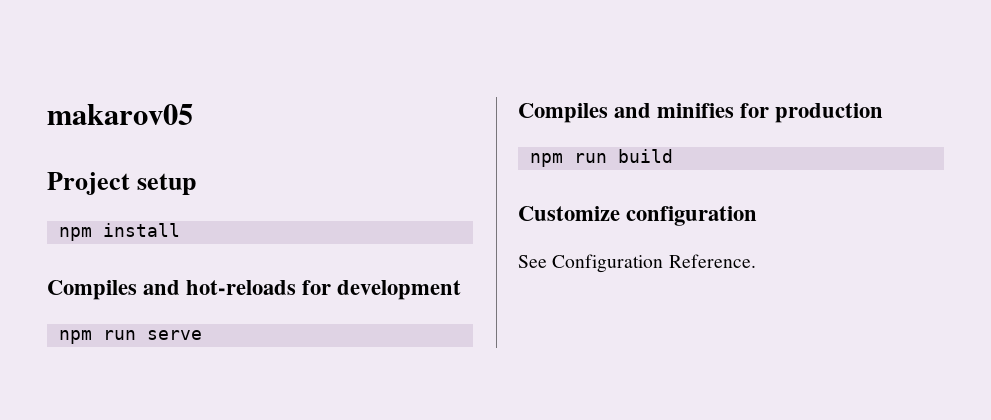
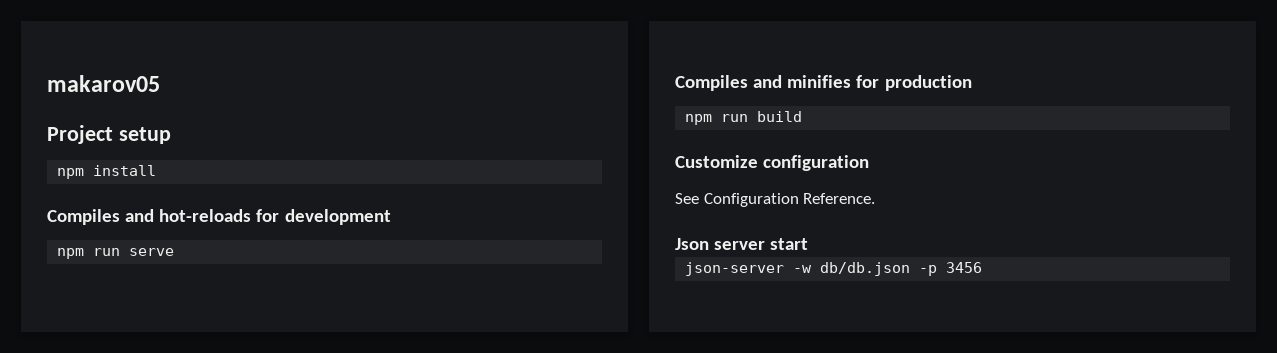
+ Json server start
+ json-server -w db/db.json -p 3456

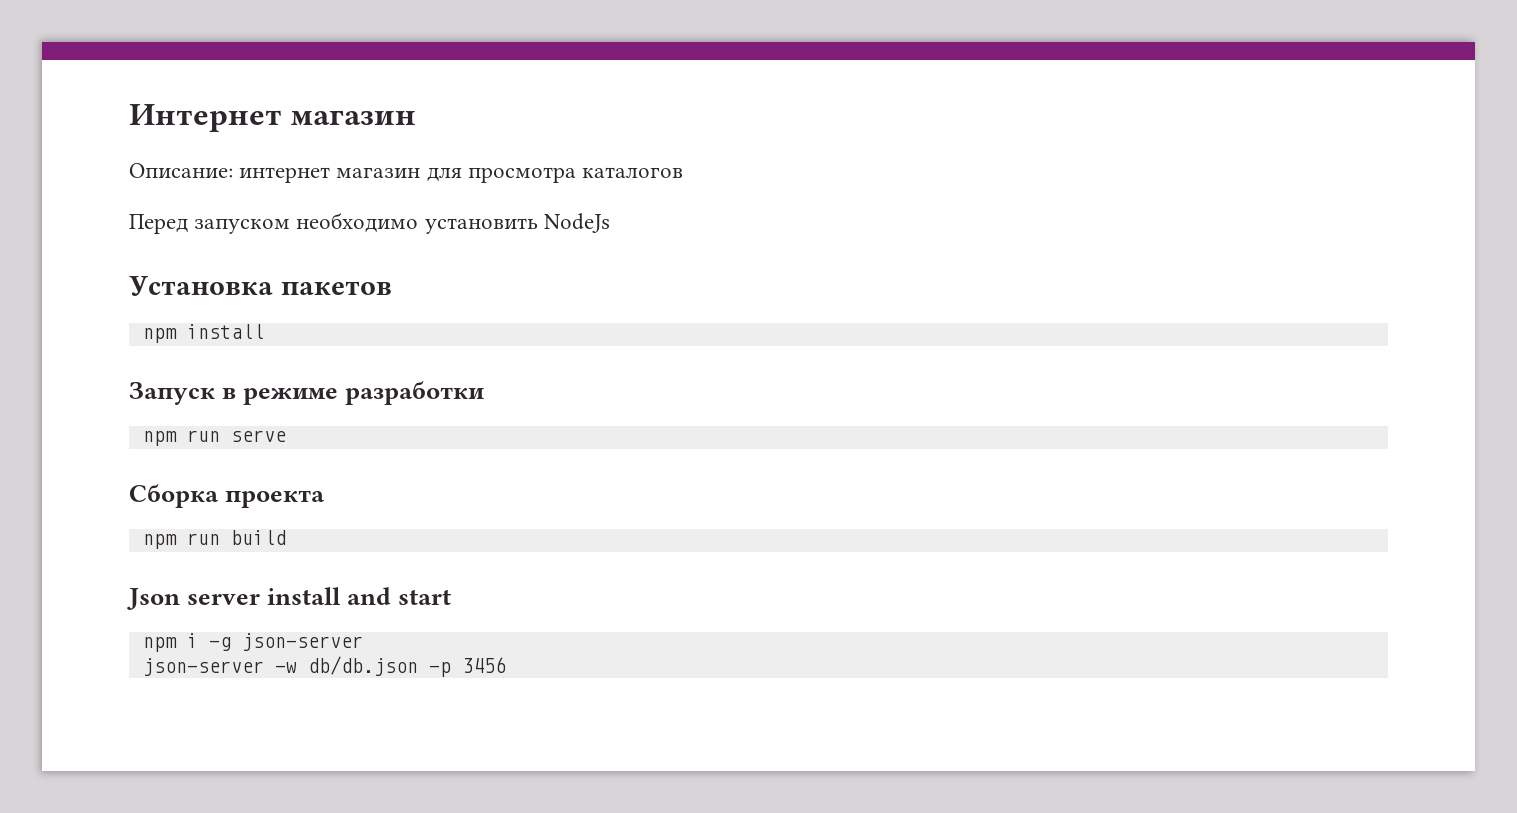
- makarov05
- Project setup
+ Интернет магазин
+ Описание: интернет магазин для просмотра каталогов
+ Перед запуском необходимо установить NodeJs
+ Установка пакетов
  npm install
- Compiles and hot-reloads for development
+ Запуск в режиме разработки
  npm run serve
- Compiles and minifies for production
+ Сборка проекта
  npm run build
- Customize configuration
- See Configuration Reference.
- Json server start
+ Json server install and start
+ npm i -g json-server

